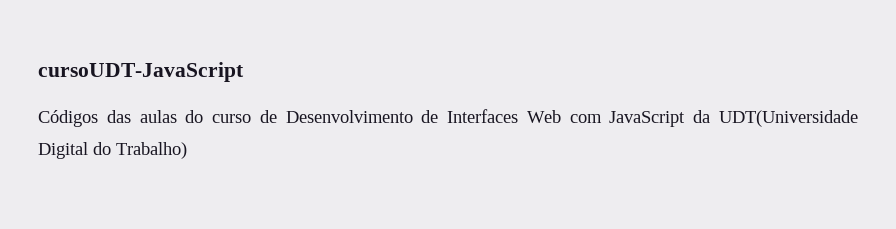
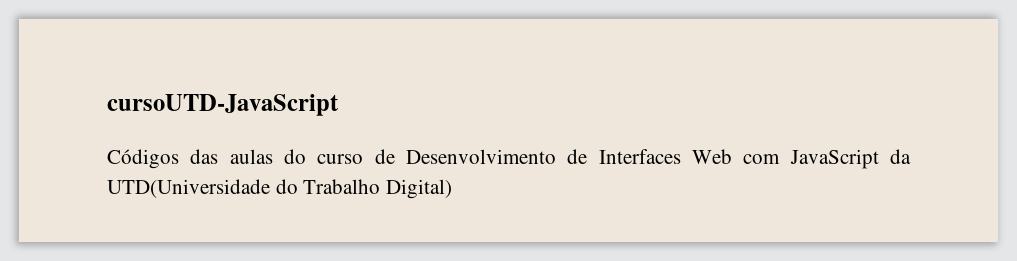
- cursoUDT-JavaScript
+ cursoUTD-JavaScript
- Códigos das aulas do curso de Desenvolvimento de Interfaces Web com JavaScript da UDT(Universidade Digital do Trabalho)
+ Códigos das aulas do curso de Desenvolvimento de Interfaces Web com JavaScript da UTD(Universidade do Trabalho Digital)

